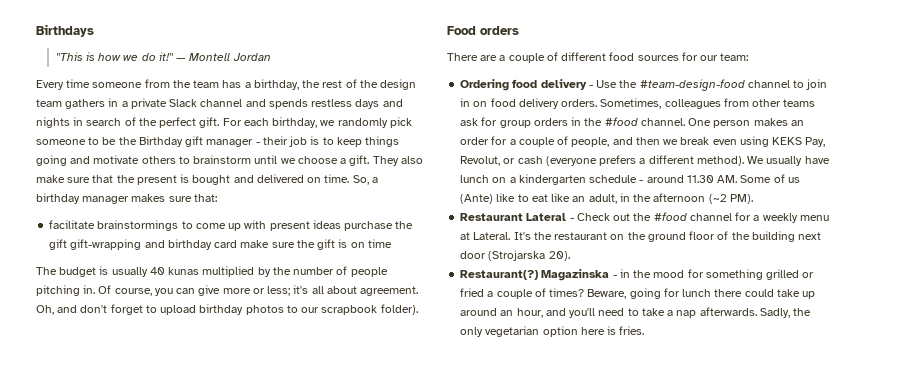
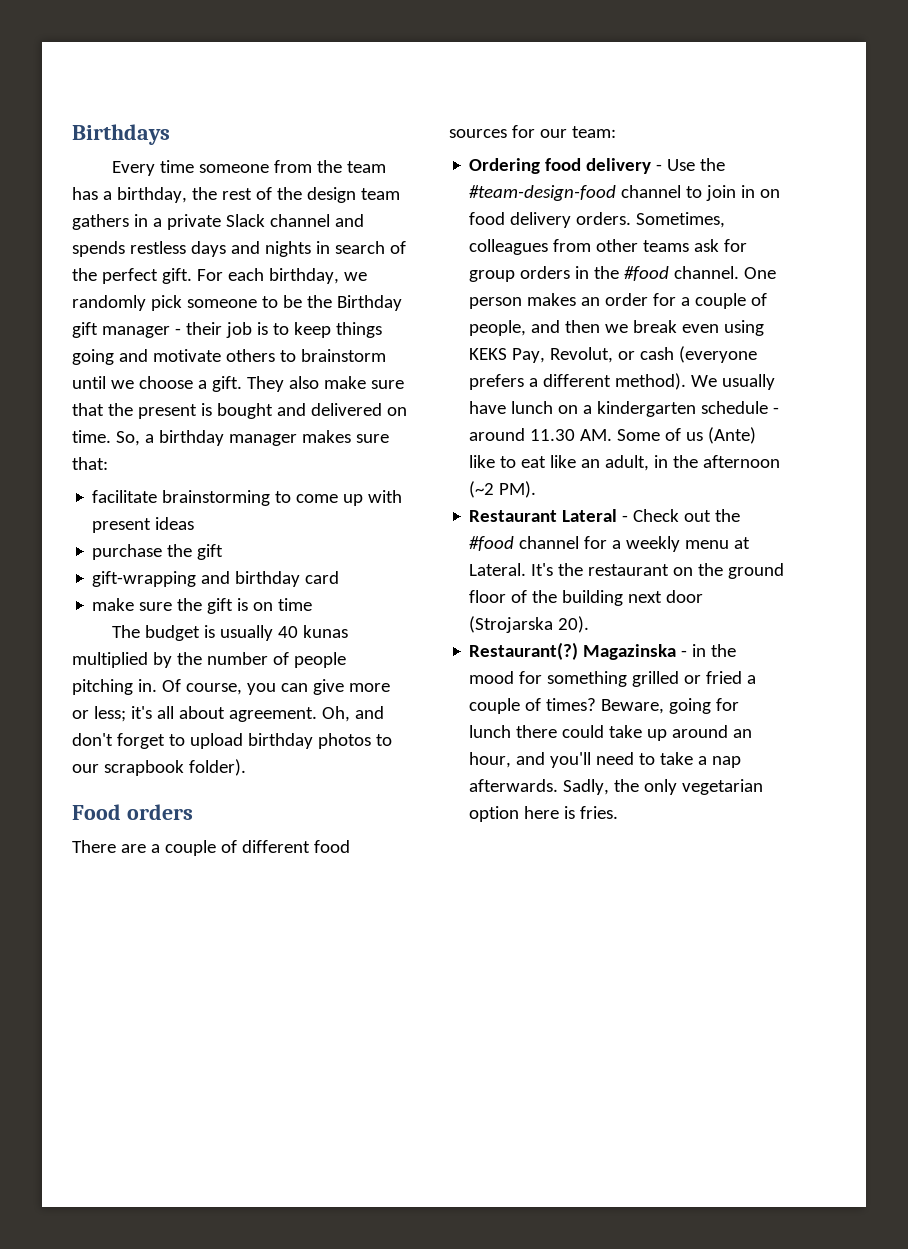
- "This is how we do it!" — Montell Jordan
- facilitate brainstormings to come up with present ideas purchase the gift gift-wrapping and birthday card make sure the gift is on time
+ facilitate brainstorming to come up with present ideas
+ purchase the gift
+ gift-wrapping and birthday card
+ make sure the gift is on time

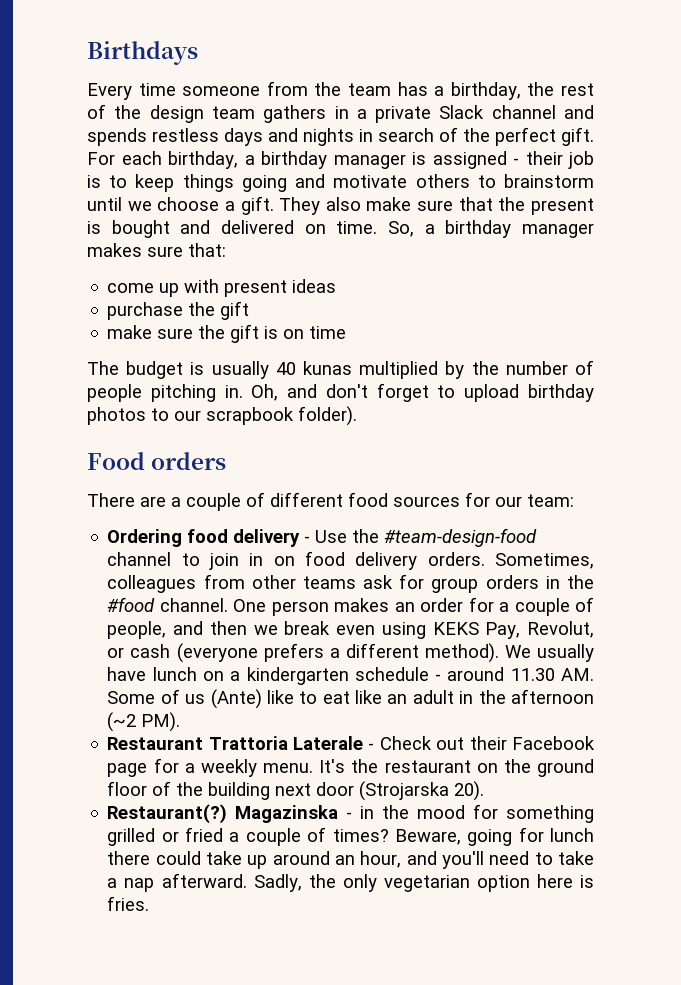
- For each birthday, we randomly pick someone to be the Birthday gift manager - their job is to keep things going and motivate others to brainstorm until we choose a gift.
+ For each birthday, a birthday manager is assigned - their job is to keep things going and motivate others to brainstorm until we choose a gift.
- facilitate brainstorming to come up with present ideas
+ come up with present ideas
- gift-wrapping and birthday card
- Of course, you can give more or less; it's all about agreement.
- We usually have lunch on a kindergarten schedule - around 11.30 AM. Some of us (Ante) like to eat like an adult, in the afternoon (~2 PM).
+ We usually have lunch on a kindergarten schedule - around 11.30 AM. Some of us (Ante) like to eat like an adult in the afternoon (~2 PM).
- Restaurant Lateral - Check out the #food channel for a weekly menu at Lateral.
+ Restaurant Trattoria Laterale - Check out their Facebook page for a weekly menu.
- Beware, going for lunch there could take up around an hour, and you'll need to take a nap afterwards.
+ Beware, going for lunch there could take up around an hour, and you'll need to take a nap afterward.

